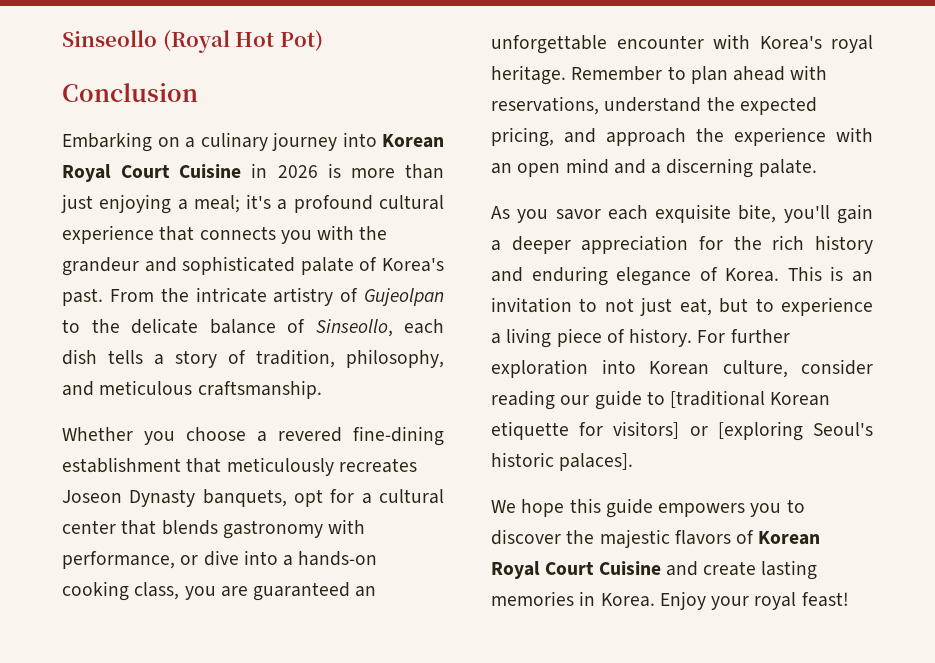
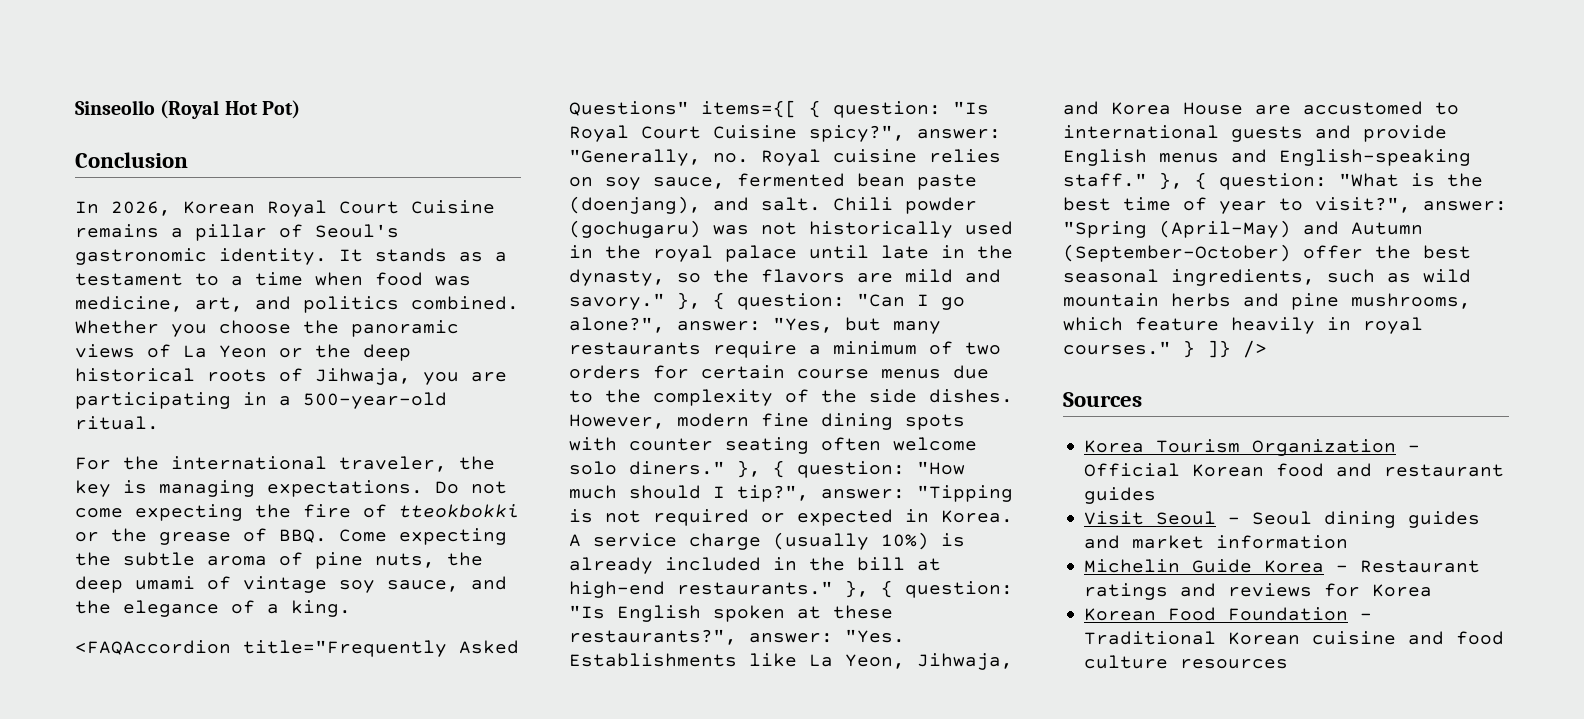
- Embarking on a culinary journey into Korean Royal Court Cuisine in 2026 is more than just enjoying a meal; it's a profound cultural experience that connects you with the grandeur and sophisticated palate of Korea's past. From the intricate artistry of Gujeolpan to the delicate balance of Sinseollo, each dish tells a story of tradition, philosophy, and meticulous craftsmanship.
- Whether you choose a revered fine-dining establishment that meticulously recreates Joseon Dynasty banquets, opt for a cultural center that blends gastronomy with performance, or dive into a hands-on cooking class, you are guaranteed an unforgettable encounter with Korea's royal heritage. Remember to plan ahead with reservations, understand the expected pricing, and approach the experience with an open mind and a discerning palate.
- As you savor each exquisite bite, you'll gain a deeper appreciation for the rich history and enduring elegance of Korea. This is an invitation to not just eat, but to experience a living piece of history. For further exploration into Korean culture, consider reading our guide to [traditional Korean etiquette for visitors] or [exploring Seoul's historic palaces].
- We hope this guide empowers you to discover the majestic flavors of Korean Royal Court Cuisine and create lasting memories in Korea. Enjoy your royal feast!
+ In 2026, Korean Royal Court Cuisine remains a pillar of Seoul's gastronomic identity. It stands as a testament to a time when food was medicine, art, and politics combined. Whether you choose the panoramic views of La Yeon or the deep historical roots of Jihwaja, you are participating in a 500-year-old ritual.
+ For the international traveler, the key is managing expectations. Do not come expecting the fire of tteokbokki or the grease of BBQ. Come expecting the subtle aroma of pine nuts, the deep umami of vintage soy sauce, and the elegance of a king.
+ <FAQAccordion title="Frequently Asked Questions" items={[ { question: "Is Royal Court Cuisine spicy?", answer: "Generally, no. Royal cuisine relies on soy sauce, fermented bean paste (doenjang), and salt. Chili powder (gochugaru) was not historically used in the royal palace until late in the dynasty, so the flavors are mild and savory." }, { question: "Can I go alone?", answer: "Yes, but many restaurants require a minimum of two orders for certain course menus due to the complexity of the side dishes. However, modern fine dining spots with counter seating often welcome solo diners." }, { question: "How much should I tip?", answer: "Tipping is not required or expected in Korea. A service charge (usually 10%) is already included in the bill at high-end restaurants." }, { question: "Is English spoken at these restaurants?", answer: "Yes. Establishments like La Yeon, Jihwaja, and Korea House are accustomed to international guests and provide English menus and English-speaking staff." }, { question: "What is the best time of year to visit?", answer: "Spring (April-May) and Autumn (September-October) offer the best seasonal ingredients, such as wild mountain herbs and pine mushrooms, which feature heavily in royal courses." } ]} />
+ Sources
+ Korea Tourism Organization - Official Korean food and restaurant guides
+ Visit Seoul - Seoul dining guides and market information
+ Michelin Guide Korea - Restaurant ratings and reviews for Korea
+ Korean Food Foundation - Traditional Korean cuisine and food culture resources

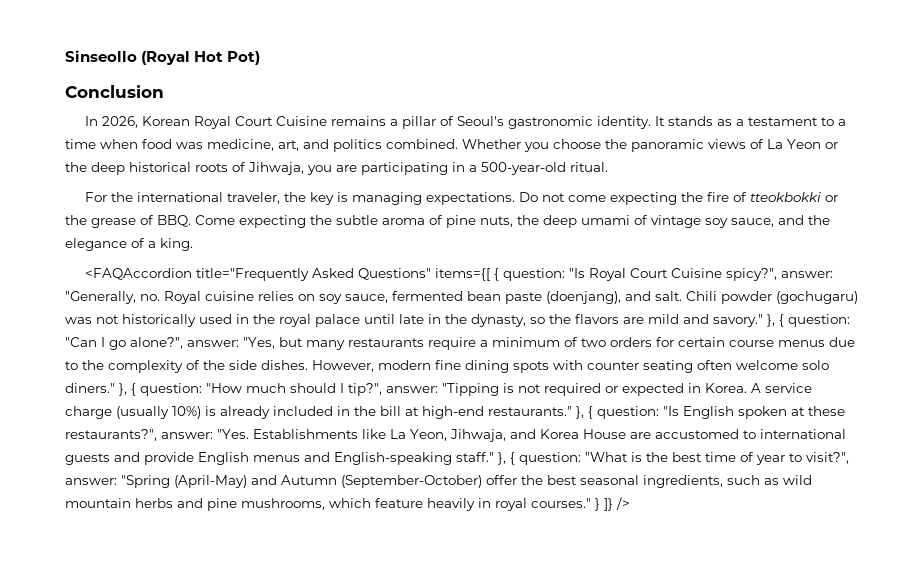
- Sources
- Korea Tourism Organization - Official Korean food and restaurant guides
- Visit Seoul - Seoul dining guides and market information
- Michelin Guide Korea - Restaurant ratings and reviews for Korea
- Korean Food Foundation - Traditional Korean cuisine and food culture resources

